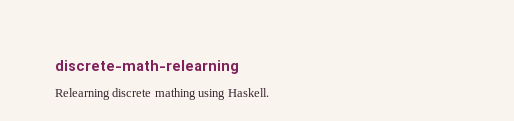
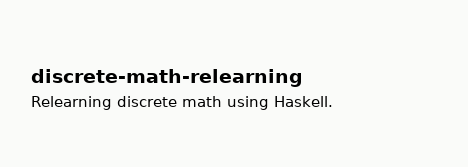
- Relearning discrete mathing using Haskell.
+ Relearning discrete math using Haskell.

